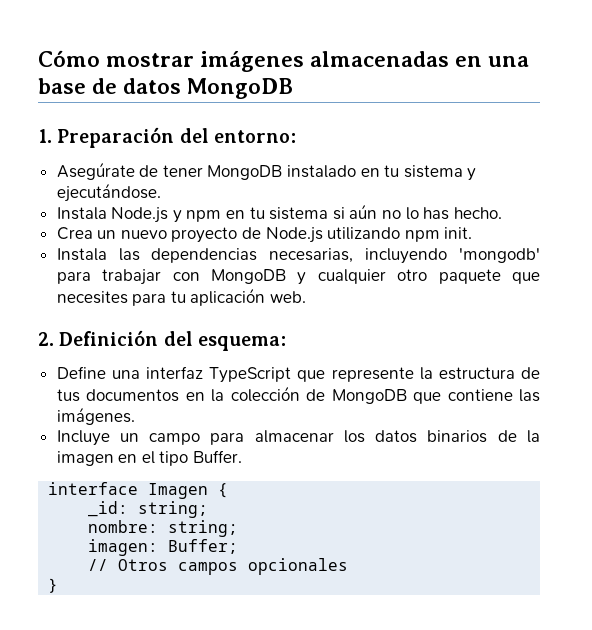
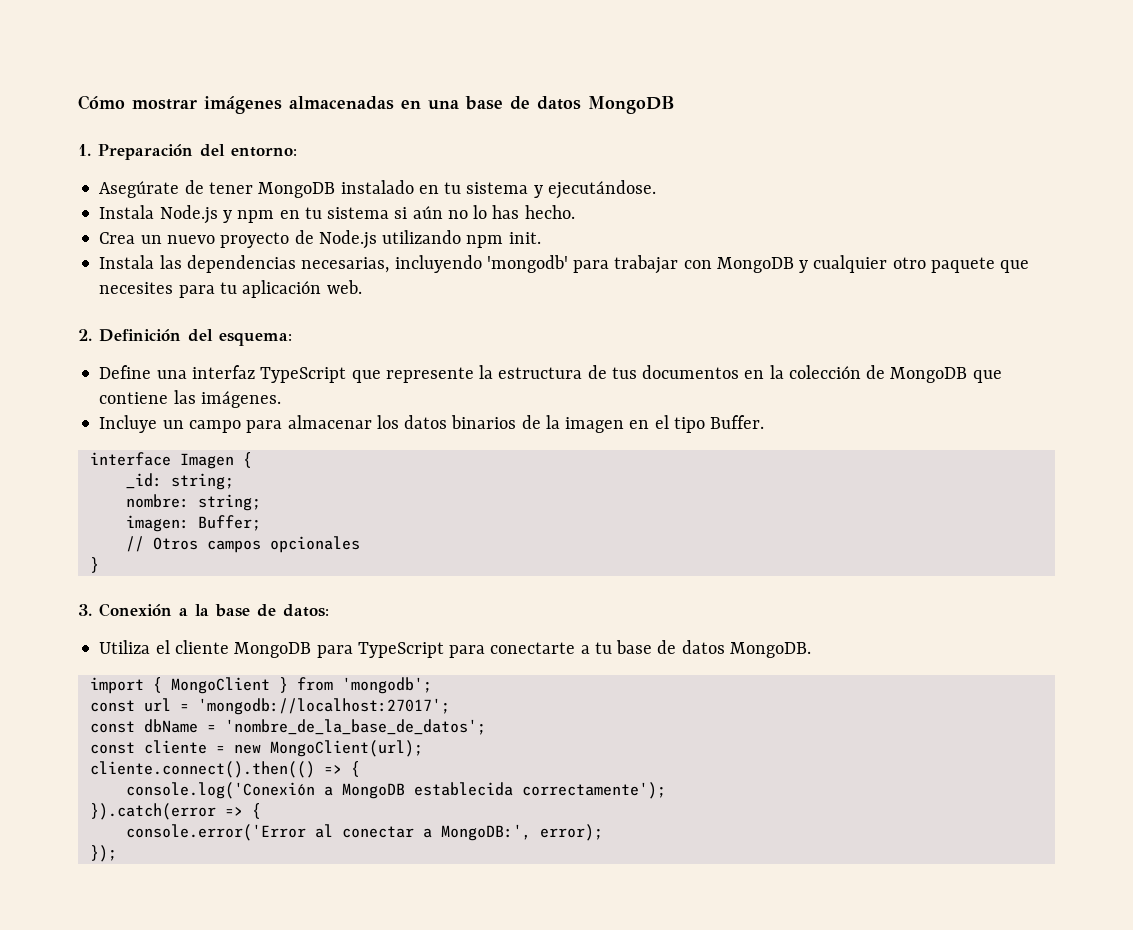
+ 3. Conexión a la base de datos:
+ Utiliza el cliente MongoDB para TypeScript para conectarte a tu base de datos MongoDB.
+ import { MongoClient } from 'mongodb';
+ const url = 'mongodb://localhost:27017';
+ const dbName = 'nombre_de_la_base_de_datos';
+ const cliente = new MongoClient(url);
+ cliente.connect().then(() => {
+ console.log('Conexión a MongoDB establecida correctamente');
+ }).catch(error => {
+ console.error('Error al conectar a MongoDB:', error);
+ });

